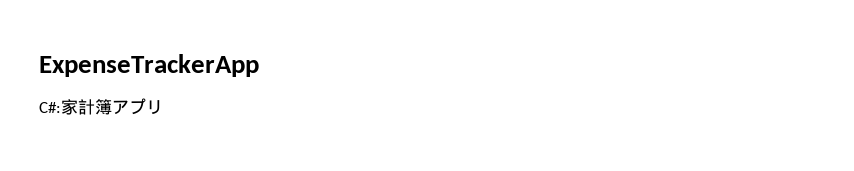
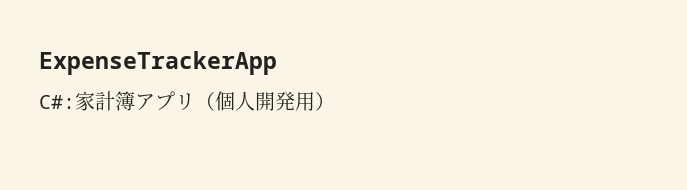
- C#:家計簿アプリ
+ C#:家計簿アプリ（個人開発用）

